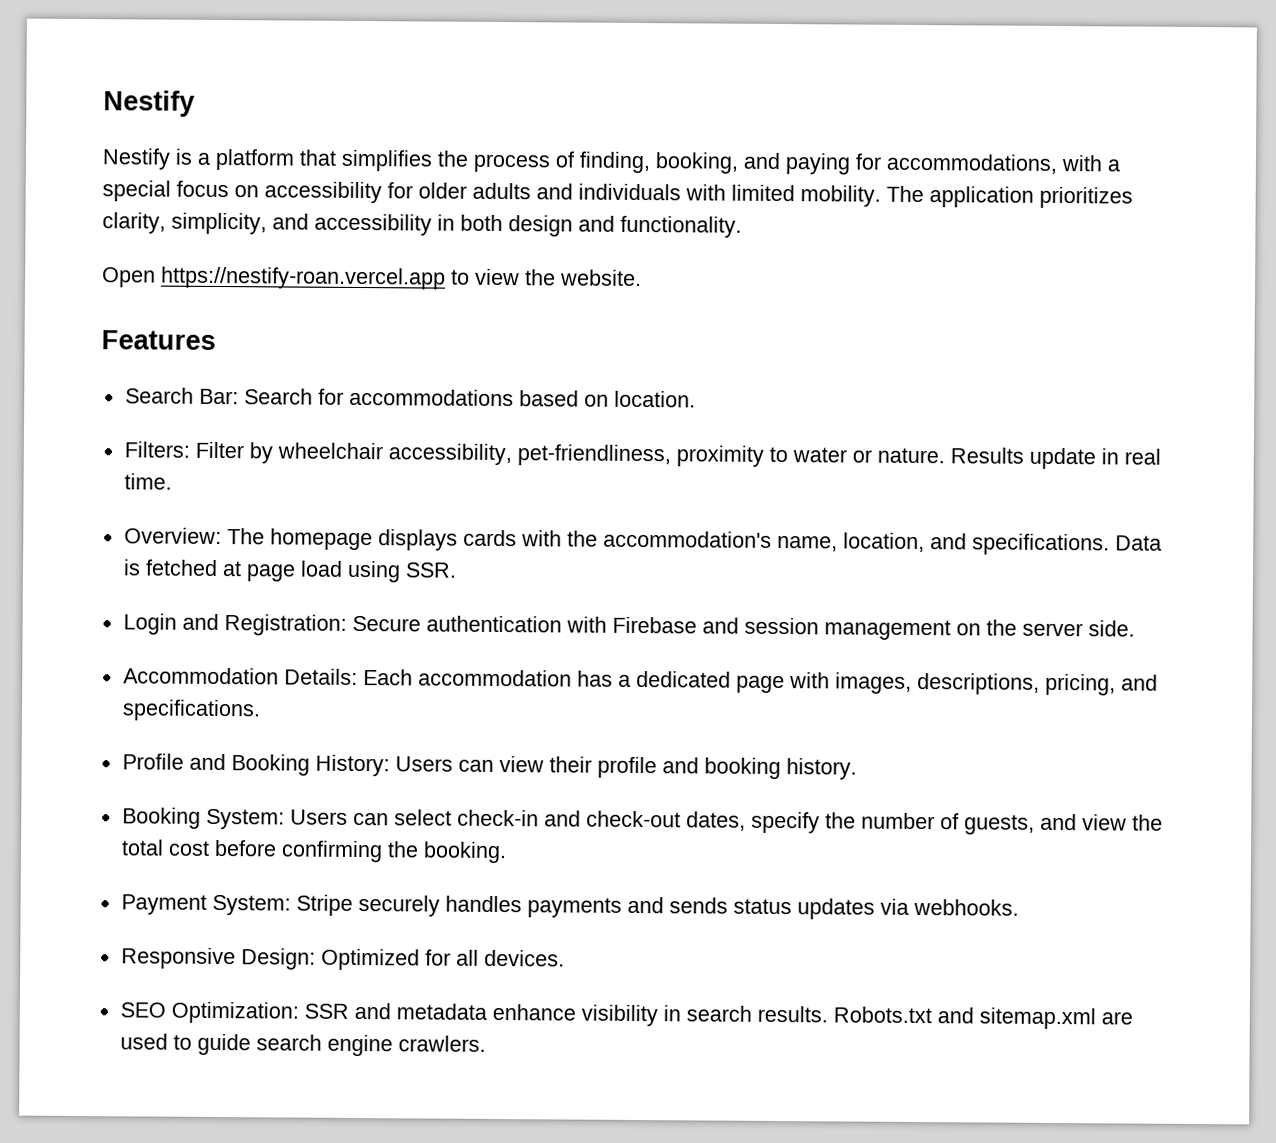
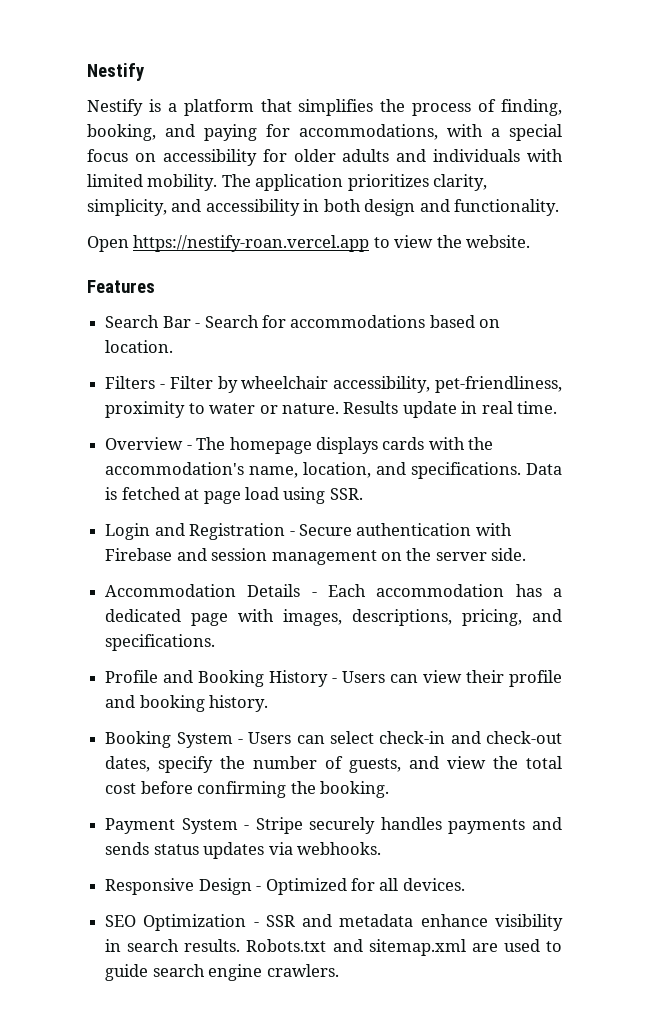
- Search Bar: Search for accommodations based on location.
+ Search Bar - Search for accommodations based on location.
- Filters: Filter by wheelchair accessibility, pet-friendliness, proximity to water or nature.
+ Filters - Filter by wheelchair accessibility, pet-friendliness, proximity to water or nature.
- Overview: The homepage displays cards with the accommodation's name, location, and specifications.
+ Overview - The homepage displays cards with the accommodation's name, location, and specifications.
- Login and Registration: Secure authentication with Firebase and session management on the server side.
+ Login and Registration - Secure authentication with Firebase and session management on the server side.
- Accommodation Details: Each accommodation has a dedicated page with images, descriptions, pricing, and specifications.
+ Accommodation Details - Each accommodation has a dedicated page with images, descriptions, pricing, and specifications.
- Profile and Booking History: Users can view their profile and booking history.
+ Profile and Booking History - Users can view their profile and booking history.
- Booking System: Users can select check-in and check-out dates, specify the number of guests, and view the total cost before confirming the booking.
+ Booking System - Users can select check-in and check-out dates, specify the number of guests, and view the total cost before confirming the booking.
- Payment System: Stripe securely handles payments and sends status updates via webhooks.
+ Payment System - Stripe securely handles payments and sends status updates via webhooks.
- Responsive Design: Optimized for all devices.
+ Responsive Design - Optimized for all devices.
- SEO Optimization: SSR and metadata enhance visibility in search results.
+ SEO Optimization - SSR and metadata enhance visibility in search results.

